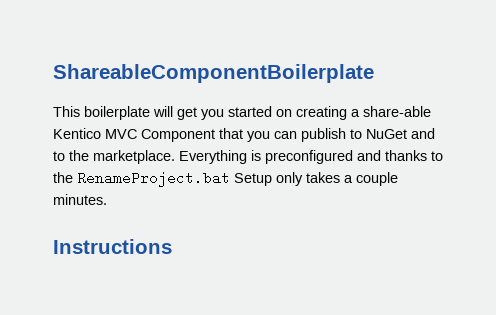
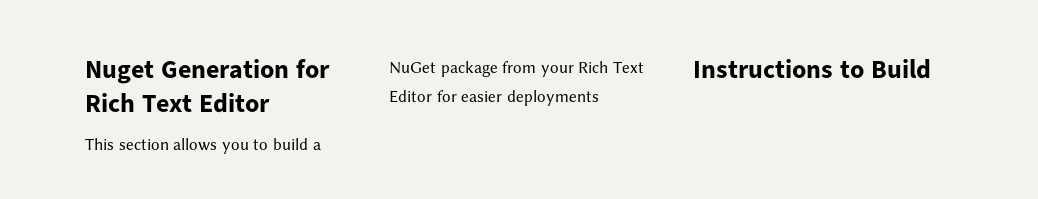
- ShareableComponentBoilerplate
- This boilerplate will get you started on creating a share-able Kentico MVC Component that you can publish to NuGet and to the marketplace. Everything is preconfigured and thanks to the RenameProject.bat Setup only takes a couple minutes.
+ Nuget Generation for Rich Text Editor
+ This section allows you to build a NuGet package from your Rich Text Editor for easier deployments
- Instructions
+ Instructions to Build

